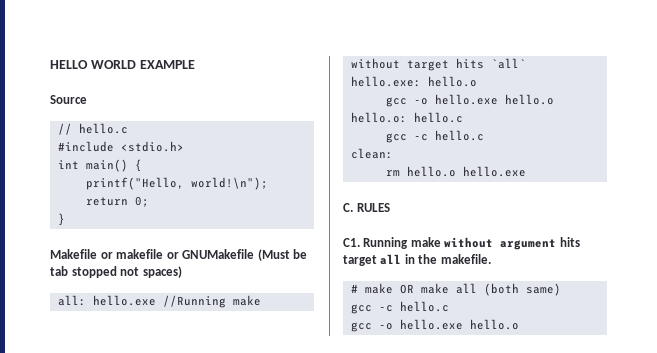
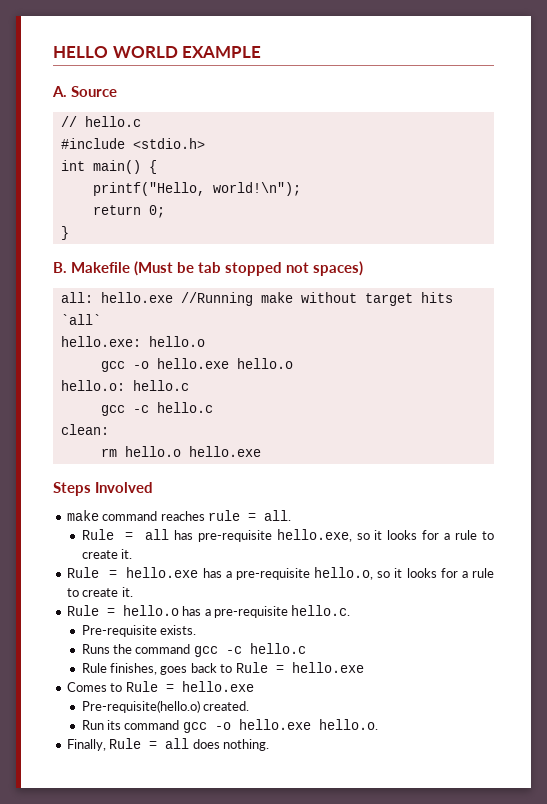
- Source
+ A. Source
- Makefile or makefile or GNUMakefile (Must be tab stopped not spaces)
+ B. Makefile (Must be tab stopped not spaces)
- C. RULES
- C1. Running make without argument hits target all in the makefile.
- # make OR make all (both same)
- gcc -c hello.c
- gcc -o hello.exe hello.o
+ Steps Involved
+ make command reaches rule = all.
+ Rule = all has pre-requisite hello.exe, so it looks for a rule to create it.
+ Rule = hello.exe has a pre-requisite hello.o, so it looks for a rule to create it.
+ Rule = hello.o has a pre-requisite hello.c.
+ Pre-requisite exists.
+ Runs the command gcc -c hello.c
+ Rule finishes, goes back to Rule = hello.exe
+ Comes to Rule = hello.exe
+ Pre-requisite(hello.o) created.
+ Run its command gcc -o hello.exe hello.o.
+ Finally, Rule = all does nothing.

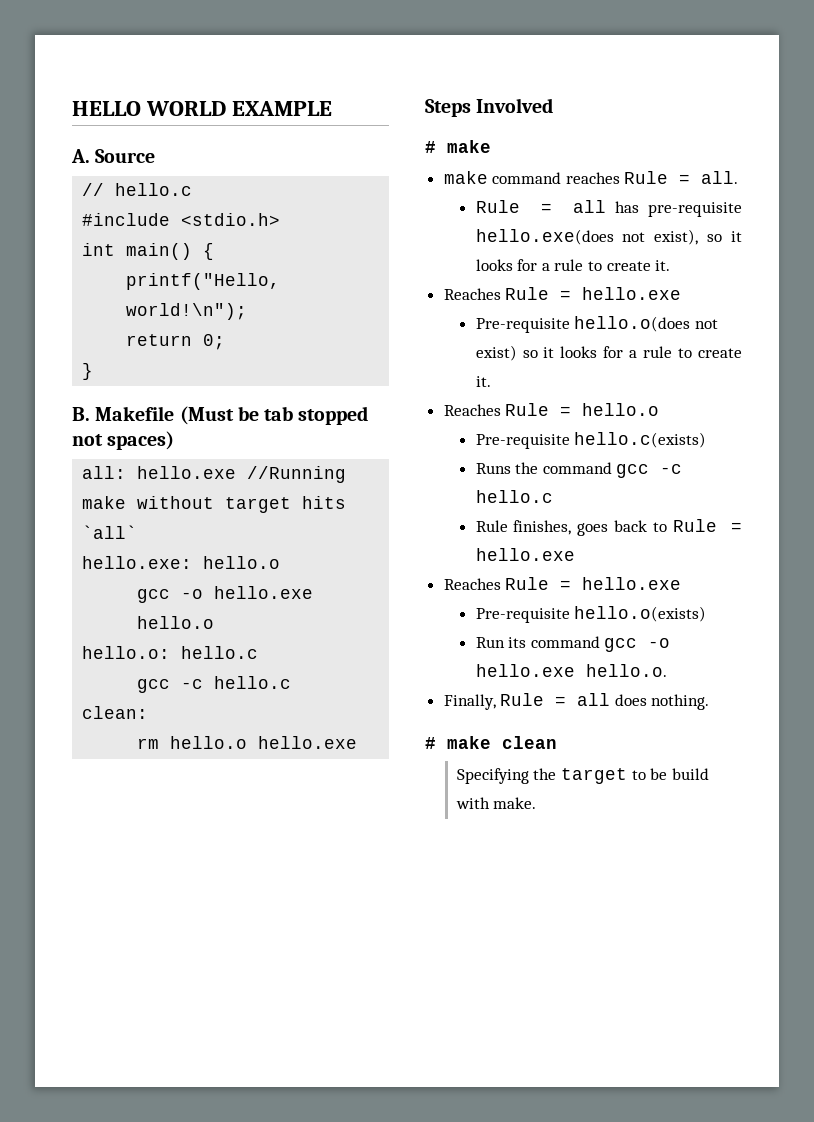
  Steps Involved
+ # make
- make command reaches rule = all.
+ make command reaches Rule = all.
- Rule = all has pre-requisite hello.exe, so it looks for a rule to create it.
- Rule = hello.exe has a pre-requisite hello.o, so it looks for a rule to create it.
- Rule = hello.o has a pre-requisite hello.c.
- Pre-requisite exists.
+ Rule = all has pre-requisite hello.exe(does not exist), so it looks for a rule to create it.
+ Reaches Rule = hello.exe
+ Pre-requisite hello.o(does not exist) so it looks for a rule to create it.
+ Reaches Rule = hello.o
+ Pre-requisite hello.c(exists)
  Rule finishes, goes back to Rule = hello.exe
- Comes to Rule = hello.exe
- Pre-requisite(hello.o) created.
+ Reaches Rule = hello.exe
+ Pre-requisite hello.o(exists)
+ # make clean
+ Specifying the target to be build with make.

